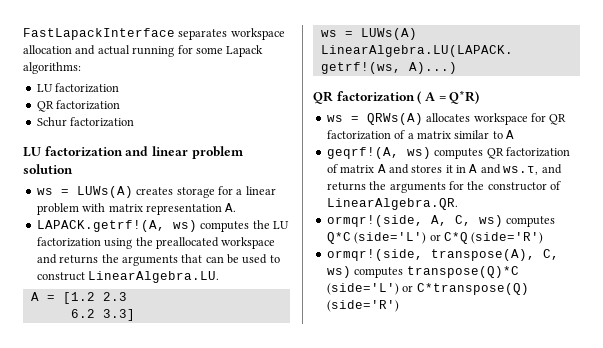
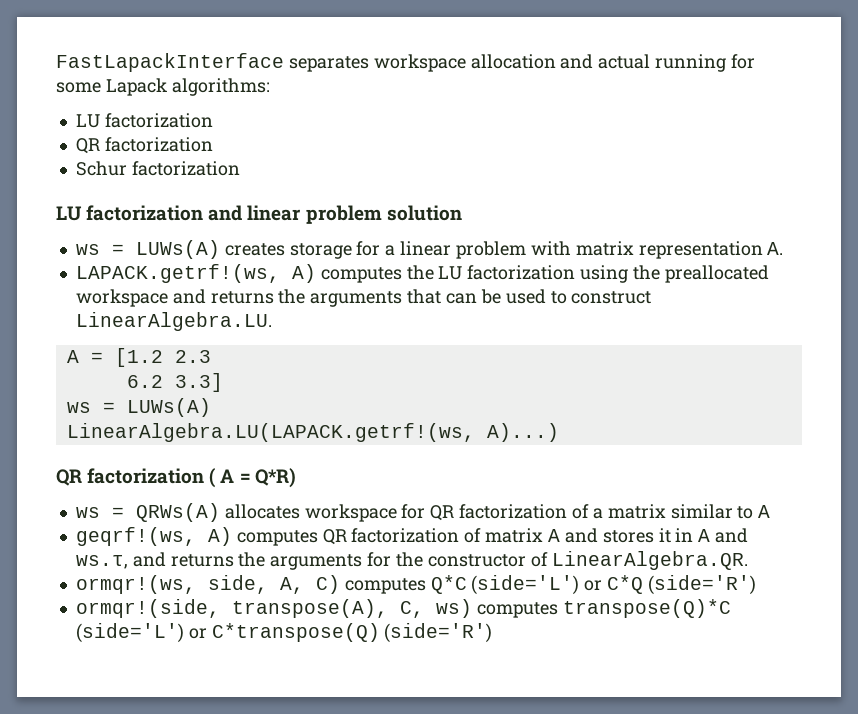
- LAPACK.getrf!(A, ws) computes the LU factorization using the preallocated workspace and returns the arguments that can be used to construct LinearAlgebra.LU.
+ LAPACK.getrf!(ws, A) computes the LU factorization using the preallocated workspace and returns the arguments that can be used to construct LinearAlgebra.LU.
- geqrf!(A, ws) computes QR factorization of matrix A and stores it in A and ws.τ, and returns the arguments for the constructor of LinearAlgebra.QR.
+ geqrf!(ws, A) computes QR factorization of matrix A and stores it in A and ws.τ, and returns the arguments for the constructor of LinearAlgebra.QR.
- ormqr!(side, A, C, ws) computes Q*C (side='L') or C*Q (side='R')
+ ormqr!(ws, side, A, C) computes Q*C (side='L') or C*Q (side='R')

